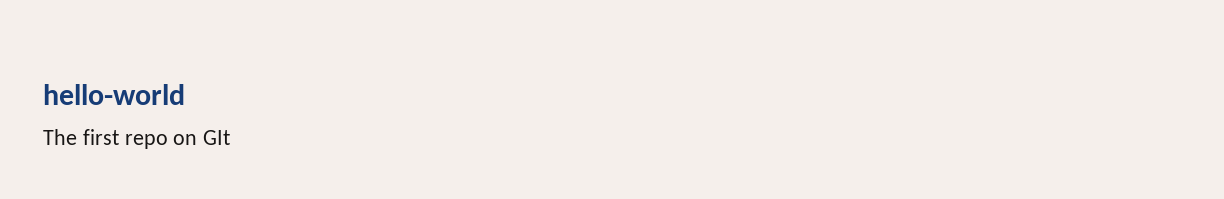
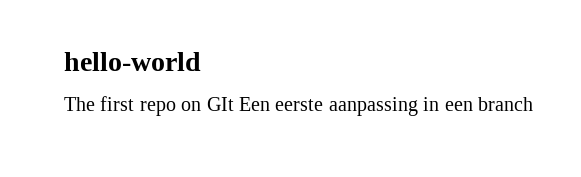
- The first repo on GIt
+ The first repo on GIt Een eerste aanpassing in een branch

